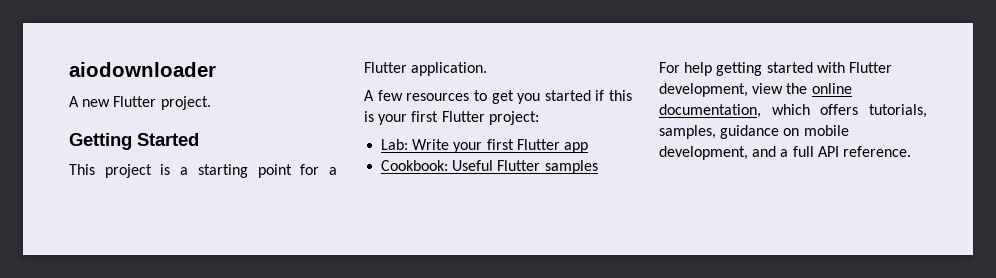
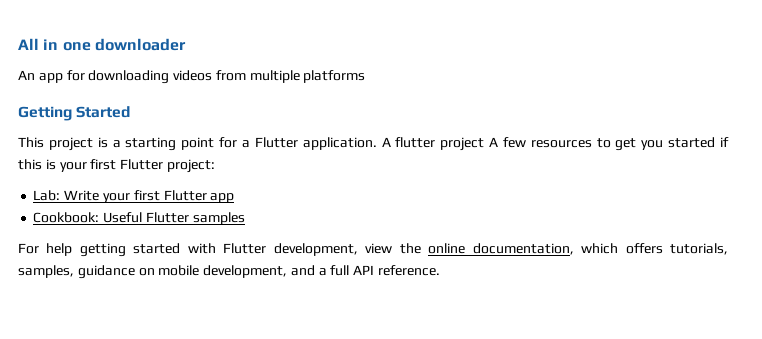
- aiodownloader
- A new Flutter project.
+ All in one downloader
+ An app for downloading videos from multiple platforms
- This project is a starting point for a Flutter application.
- A few resources to get you started if this is your first Flutter project:
+ This project is a starting point for a Flutter application. A flutter project A few resources to get you started if this is your first Flutter project:

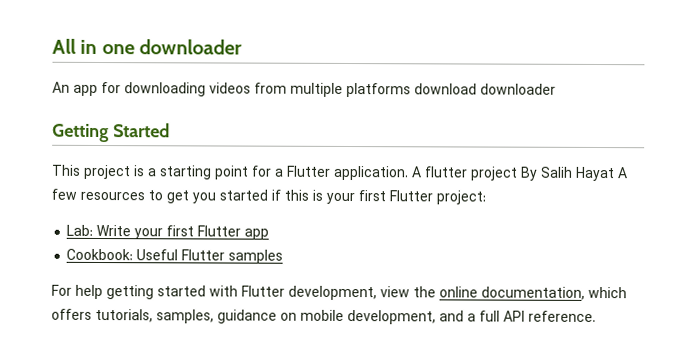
- An app for downloading videos from multiple platforms
+ An app for downloading videos from multiple platforms download downloader
- A flutter project A few resources to get you started if this is your first Flutter project:
+ A flutter project By Salih Hayat A few resources to get you started if this is your first Flutter project:

